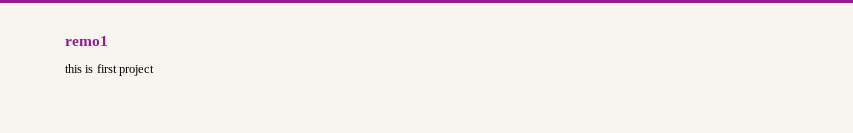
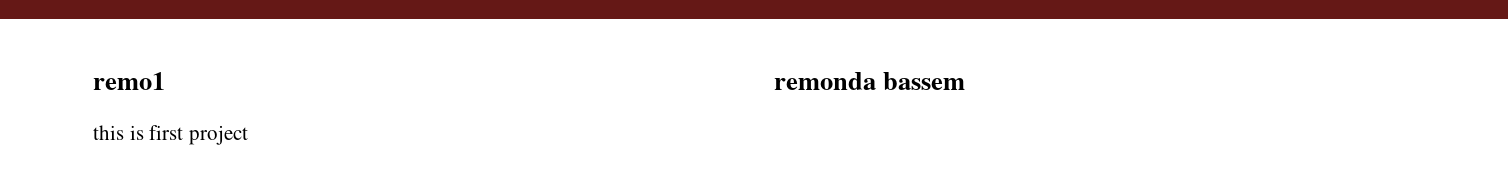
+ remonda bassem

